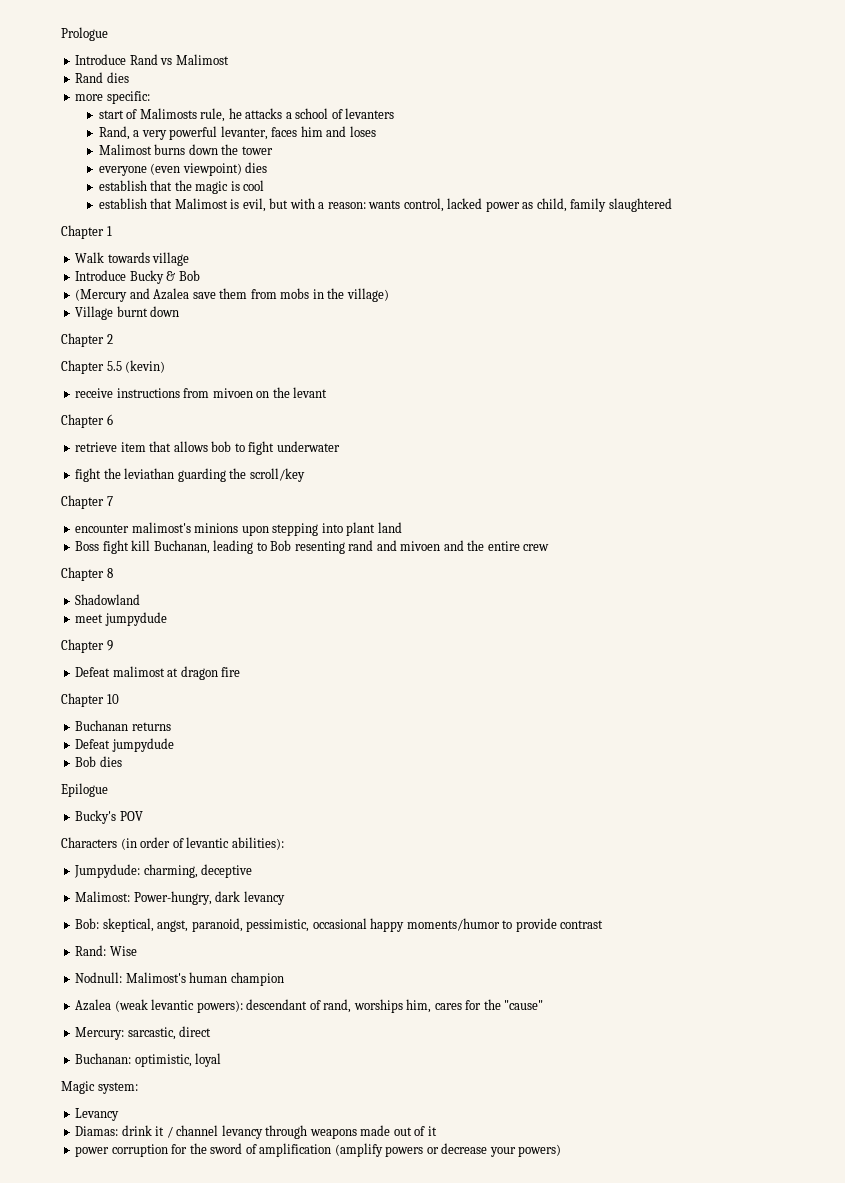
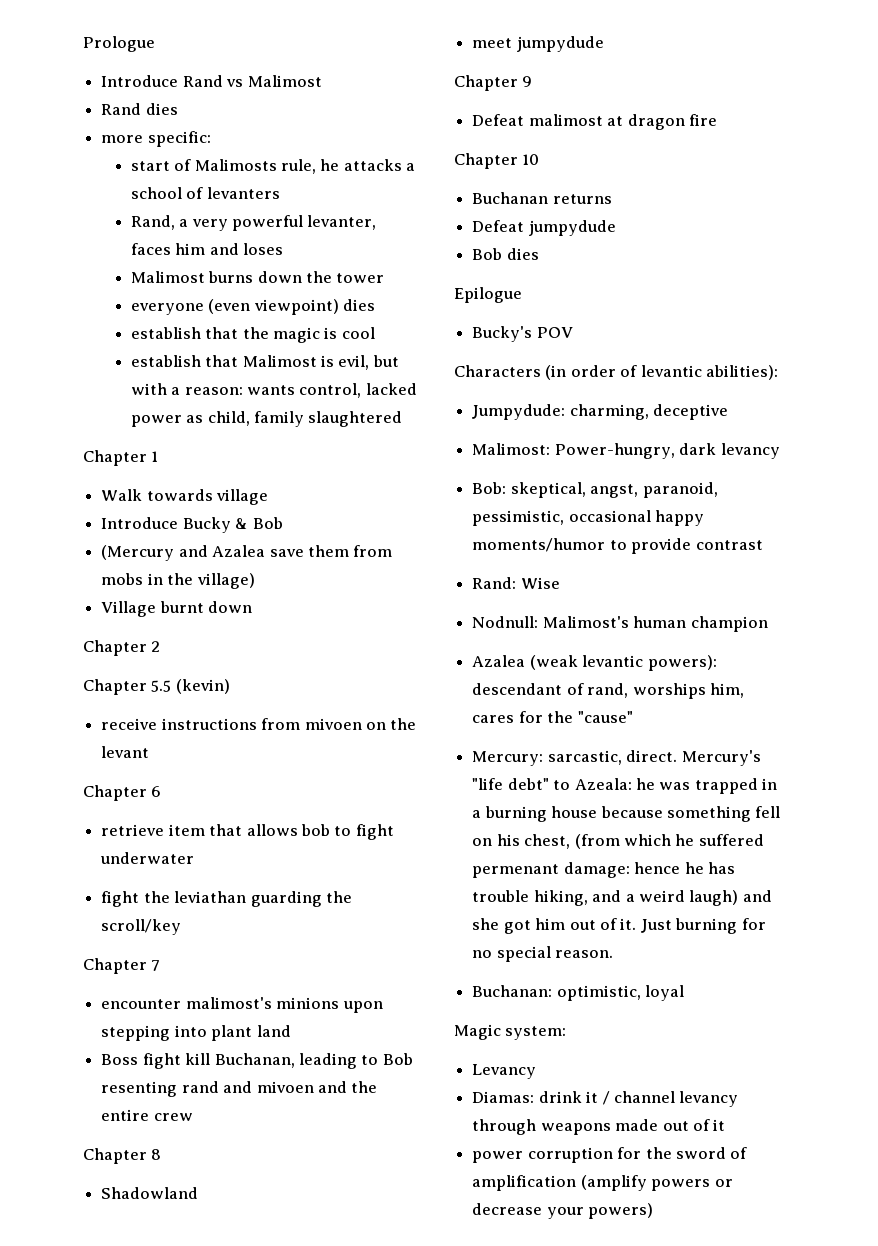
- Mercury: sarcastic, direct
+ Mercury: sarcastic, direct. Mercury's "life debt" to Azeala: he was trapped in a burning house because something fell on his chest, (from which he suffered permenant damage: hence he has trouble hiking, and a weird laugh) and she got him out of it. Just burning for no special reason.

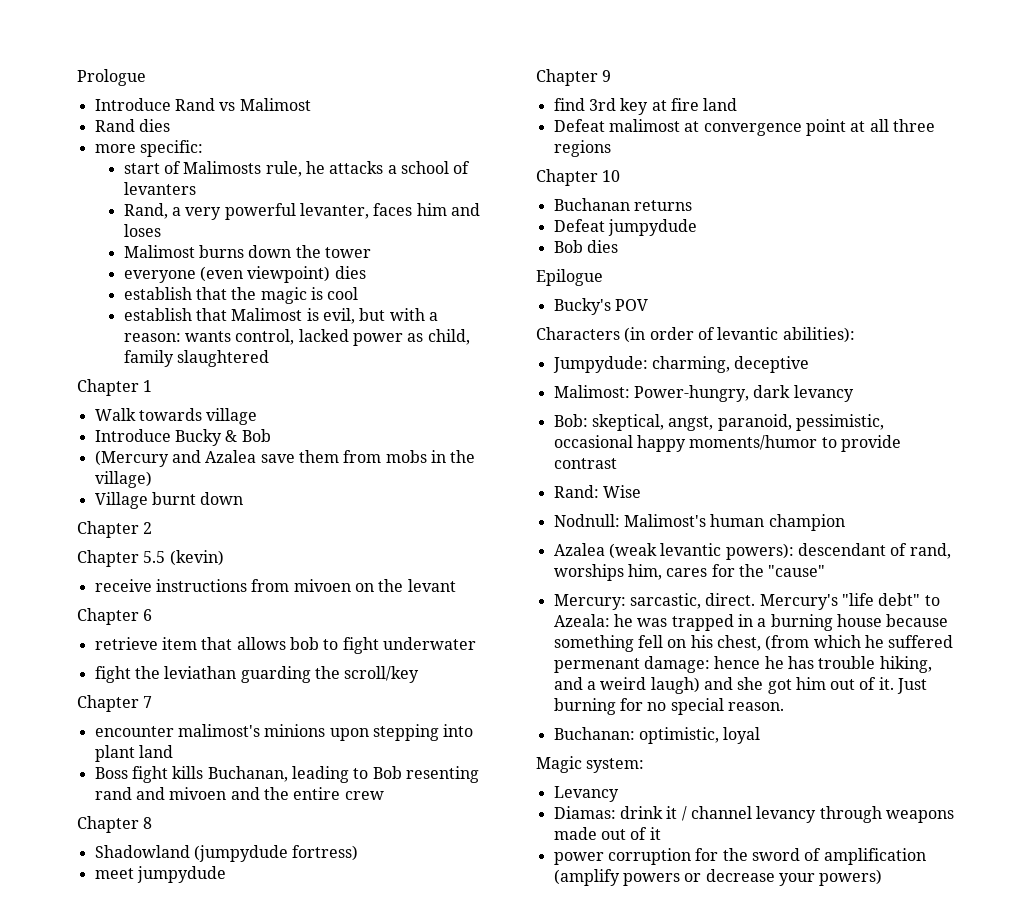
- Boss fight kill Buchanan, leading to Bob resenting rand and mivoen and the entire crew
+ Boss fight kills Buchanan, leading to Bob resenting rand and mivoen and the entire crew
- Shadowland
+ Shadowland (jumpydude fortress)
- Defeat malimost at dragon fire
+ find 3rd key at fire land
+ Defeat malimost at convergence point at all three regions

